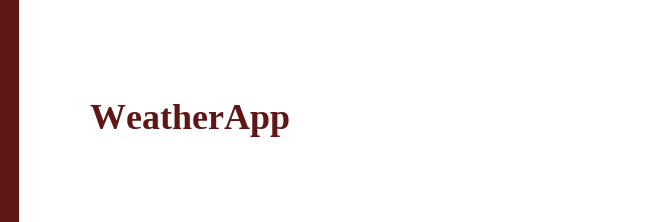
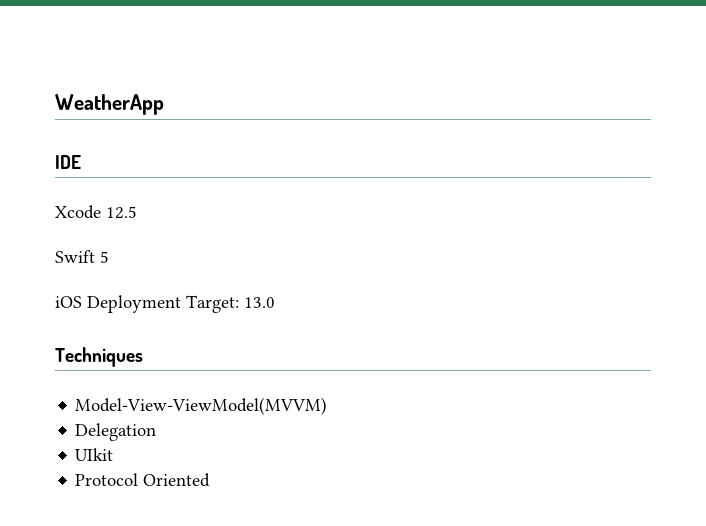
+ IDE
+ Xcode 12.5
+ Swift 5
+ iOS Deployment Target: 13.0
+ Techniques
+ Model-View-ViewModel(MVVM)
+ Delegation
+ UIkit
+ Protocol Oriented

